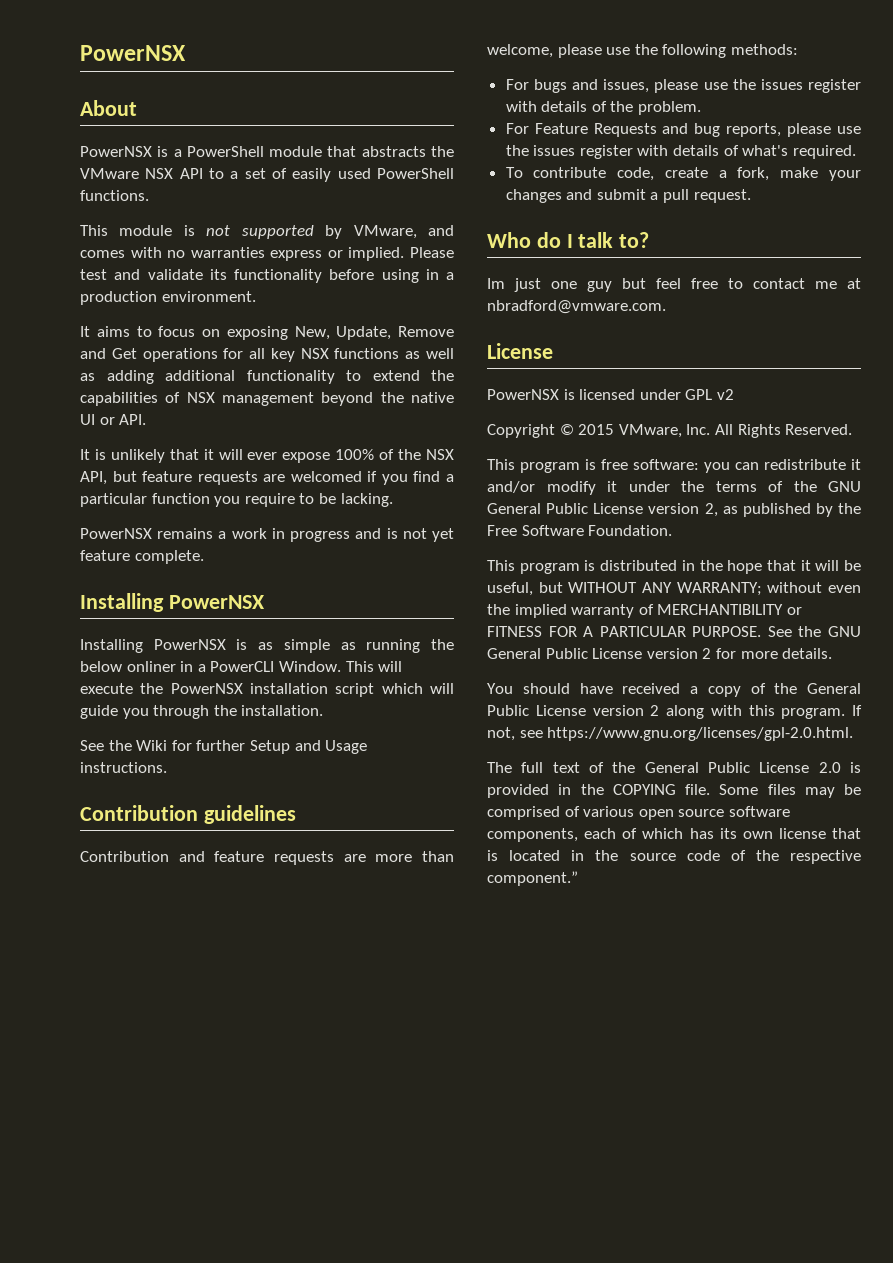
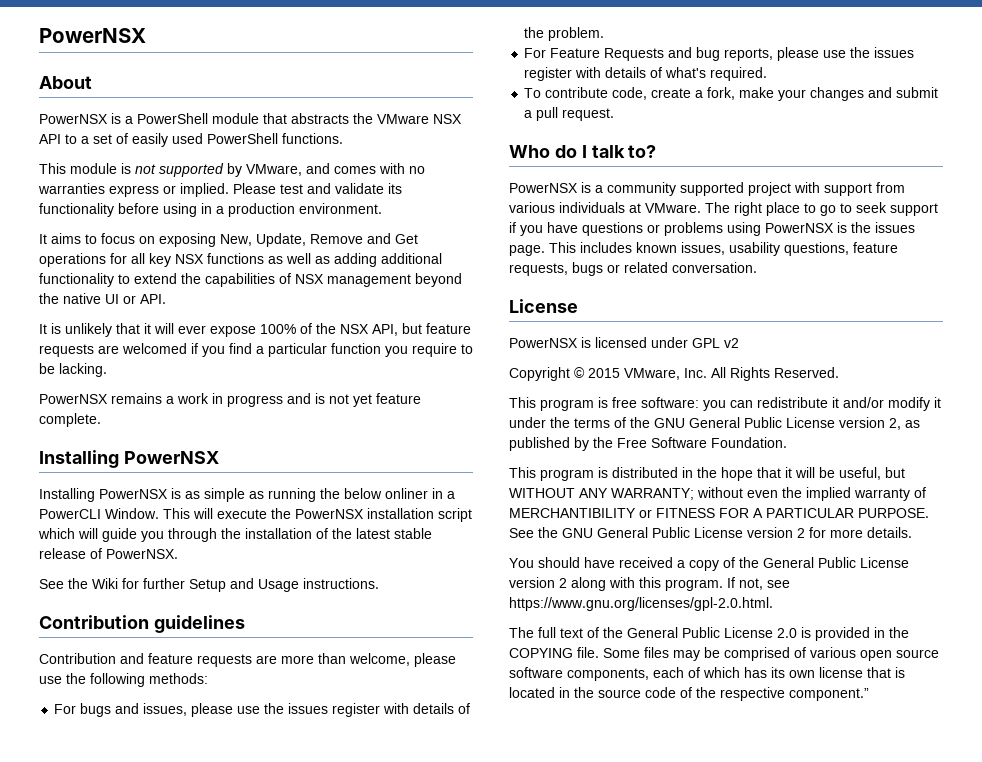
- This will execute the PowerNSX installation script which will guide you through the installation.
+ This will execute the PowerNSX installation script which will guide you through the installation of the latest stable release of PowerNSX.
- Im just one guy but feel free to contact me at nbradford@vmware.com.
+ PowerNSX is a community supported project with support from various individuals at VMware. The right place to go to seek support if you have questions or problems using PowerNSX is the issues page. This includes known issues, usability questions, feature requests, bugs or related conversation.

